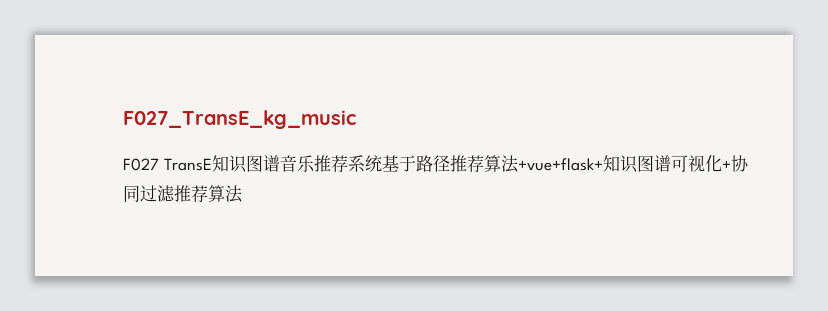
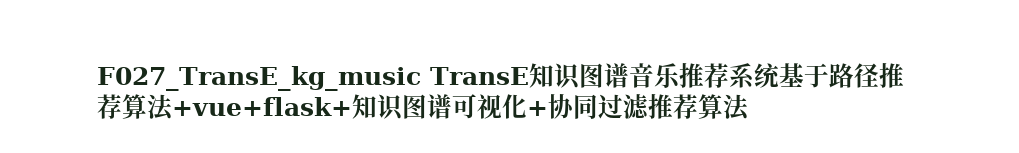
- F027_TransE_kg_music
- F027 TransE知识图谱音乐推荐系统基于路径推荐算法+vue+flask+知识图谱可视化+协同过滤推荐算法
+ F027_TransE_kg_music TransE知识图谱音乐推荐系统基于路径推荐算法+vue+flask+知识图谱可视化+协同过滤推荐算法

